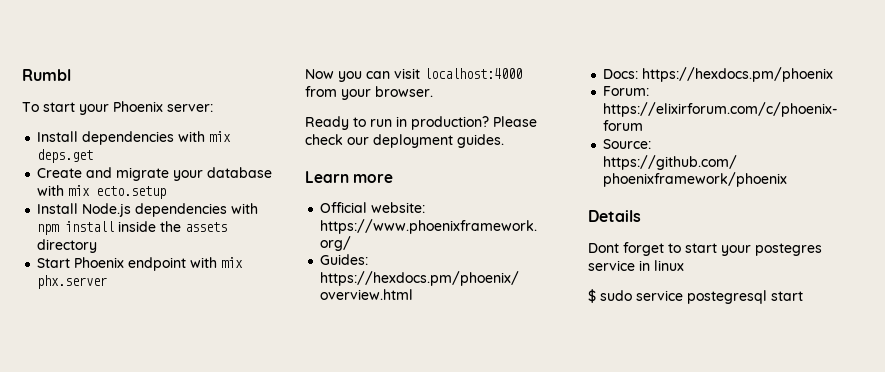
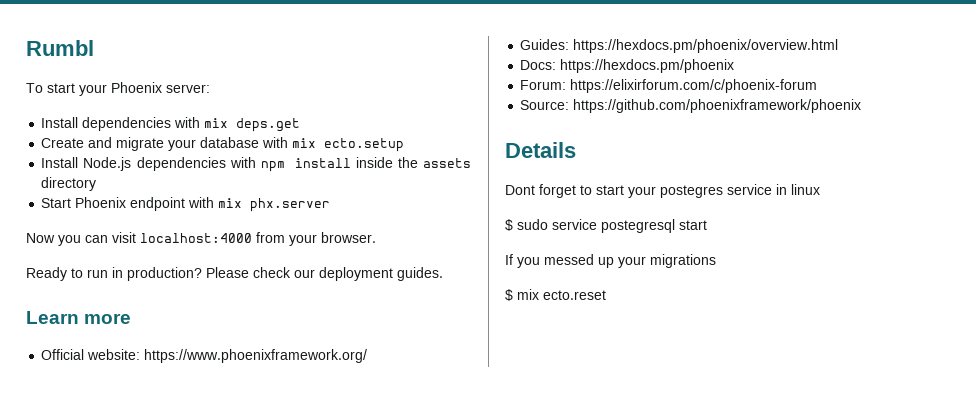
+ If you messed up your migrations
+ $ mix ecto.reset

